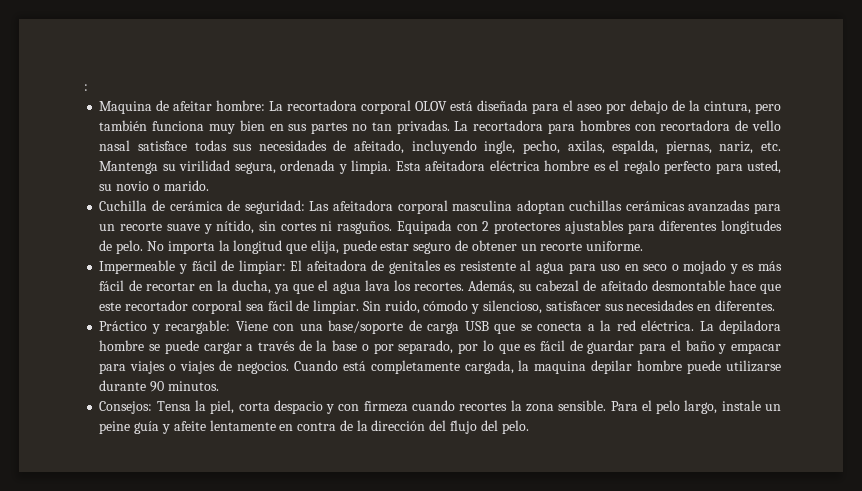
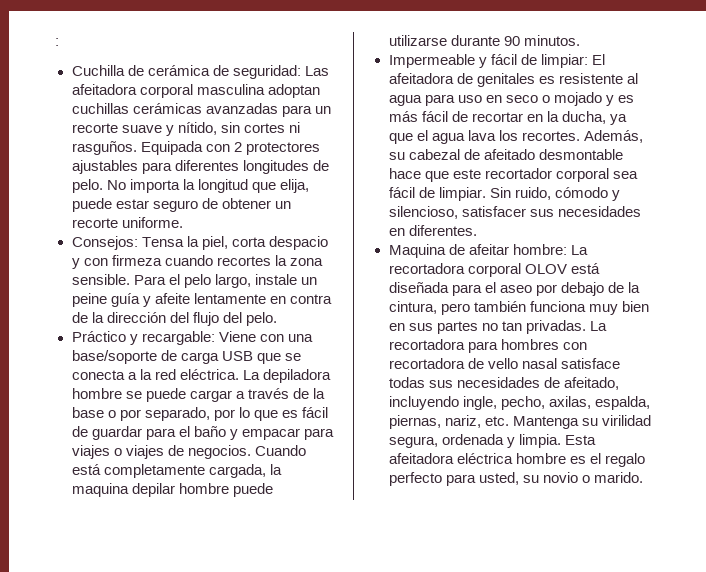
+ Cuchilla de cerámica de seguridad: Las afeitadora corporal masculina adoptan cuchillas cerámicas avanzadas para un recorte suave y nítido, sin cortes ni rasguños. Equipada con 2 protectores ajustables para diferentes longitudes de pelo. No importa la longitud que elija, puede estar seguro de obtener un recorte uniforme.
+ Consejos: Tensa la piel, corta despacio y con firmeza cuando recortes la zona sensible. Para el pelo largo, instale un peine guía y afeite lentamente en contra de la dirección del flujo del pelo.
+ Práctico y recargable: Viene con una base/soporte de carga USB que se conecta a la red eléctrica. La depiladora hombre se puede cargar a través de la base o por separado, por lo que es fácil de guardar para el baño y empacar para viajes o viajes de negocios. Cuando está completamente cargada, la maquina depilar hombre puede utilizarse durante 90 minutos.
+ Impermeable y fácil de limpiar: El afeitadora de genitales es resistente al agua para uso en seco o mojado y es más fácil de recortar en la ducha, ya que el agua lava los recortes. Además, su cabezal de afeitado desmontable hace que este recortador corporal sea fácil de limpiar. Sin ruido, cómodo y silencioso, satisfacer sus necesidades en diferentes.
- Cuchilla de cerámica de seguridad: Las afeitadora corporal masculina adoptan cuchillas cerámicas avanzadas para un recorte suave y nítido, sin cortes ni rasguños. Equipada con 2 protectores ajustables para diferentes longitudes de pelo. No importa la longitud que elija, puede estar seguro de obtener un recorte uniforme.
- Impermeable y fácil de limpiar: El afeitadora de genitales es resistente al agua para uso en seco o mojado y es más fácil de recortar en la ducha, ya que el agua lava los recortes. Además, su cabezal de afeitado desmontable hace que este recortador corporal sea fácil de limpiar. Sin ruido, cómodo y silencioso, satisfacer sus necesidades en diferentes.
- Práctico y recargable: Viene con una base/soporte de carga USB que se conecta a la red eléctrica. La depiladora hombre se puede cargar a través de la base o por separado, por lo que es fácil de guardar para el baño y empacar para viajes o viajes de negocios. Cuando está completamente cargada, la maquina depilar hombre puede utilizarse durante 90 minutos.
- Consejos: Tensa la piel, corta despacio y con firmeza cuando recortes la zona sensible. Para el pelo largo, instale un peine guía y afeite lentamente en contra de la dirección del flujo del pelo.

